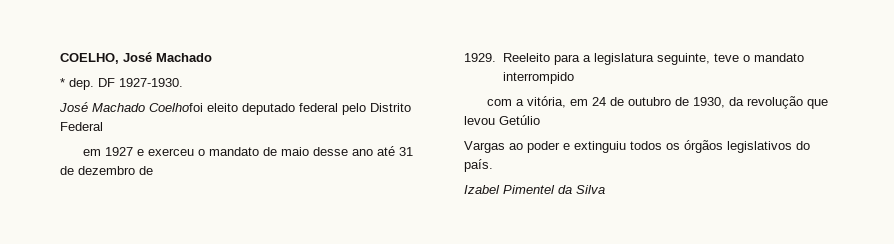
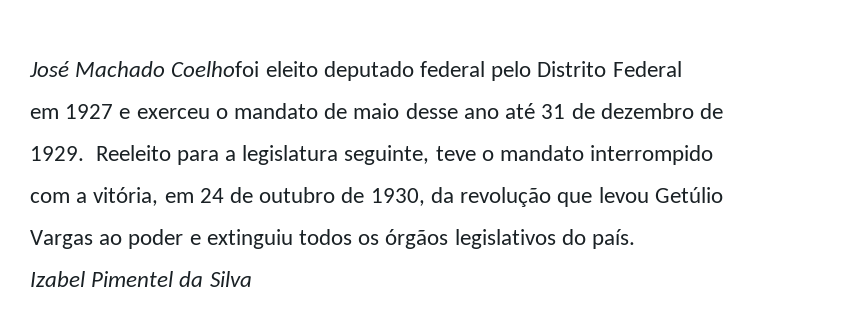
- COELHO, José Machado
- * dep. DF 1927-1930.

